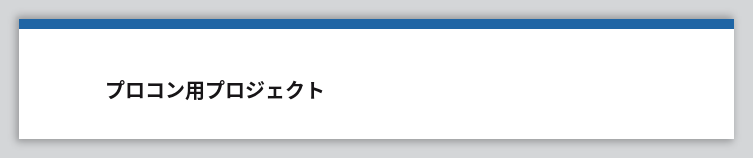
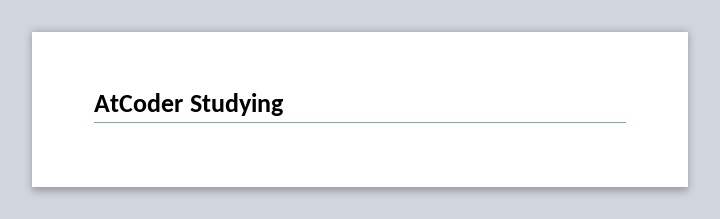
- プロコン用プロジェクト
+ AtCoder Studying

